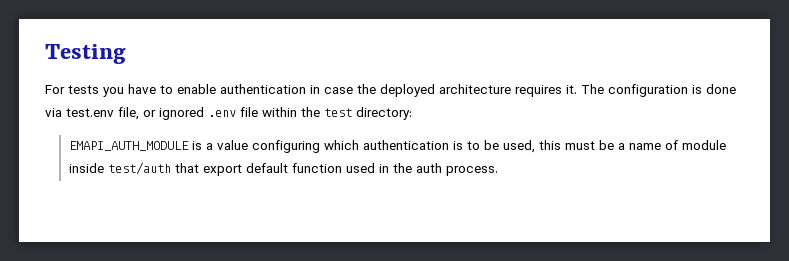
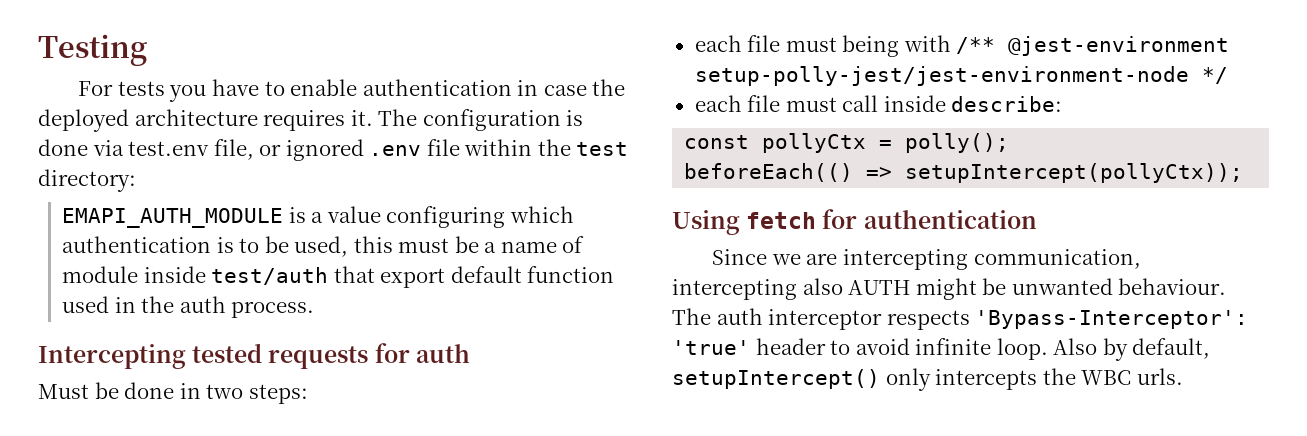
+ Intercepting tested requests for auth
+ Must be done in two steps:
+ each file must being with /** @jest-environment setup-polly-jest/jest-environment-node */
+ each file must call inside describe:
+ const pollyCtx = polly();
+ beforeEach(() => setupIntercept(pollyCtx));
+ Using fetch for authentication
+ Since we are intercepting communication, intercepting also AUTH might be unwanted behaviour. The auth interceptor respects 'Bypass-Interceptor': 'true' header to avoid infinite loop. Also by default, setupIntercept() only intercepts the WBC urls.

